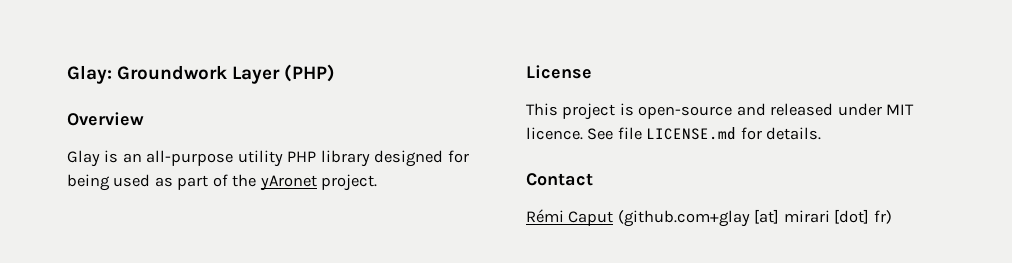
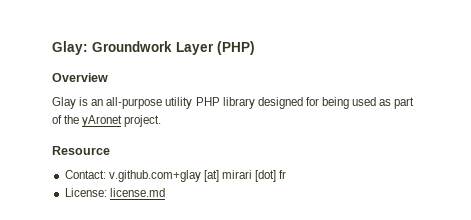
- License
- This project is open-source and released under MIT licence. See file LICENSE.md for details.
- Contact
- Rémi Caput (github.com+glay [at] mirari [dot] fr)
+ Resource
+ Contact: v.github.com+glay [at] mirari [dot] fr
+ License: license.md

